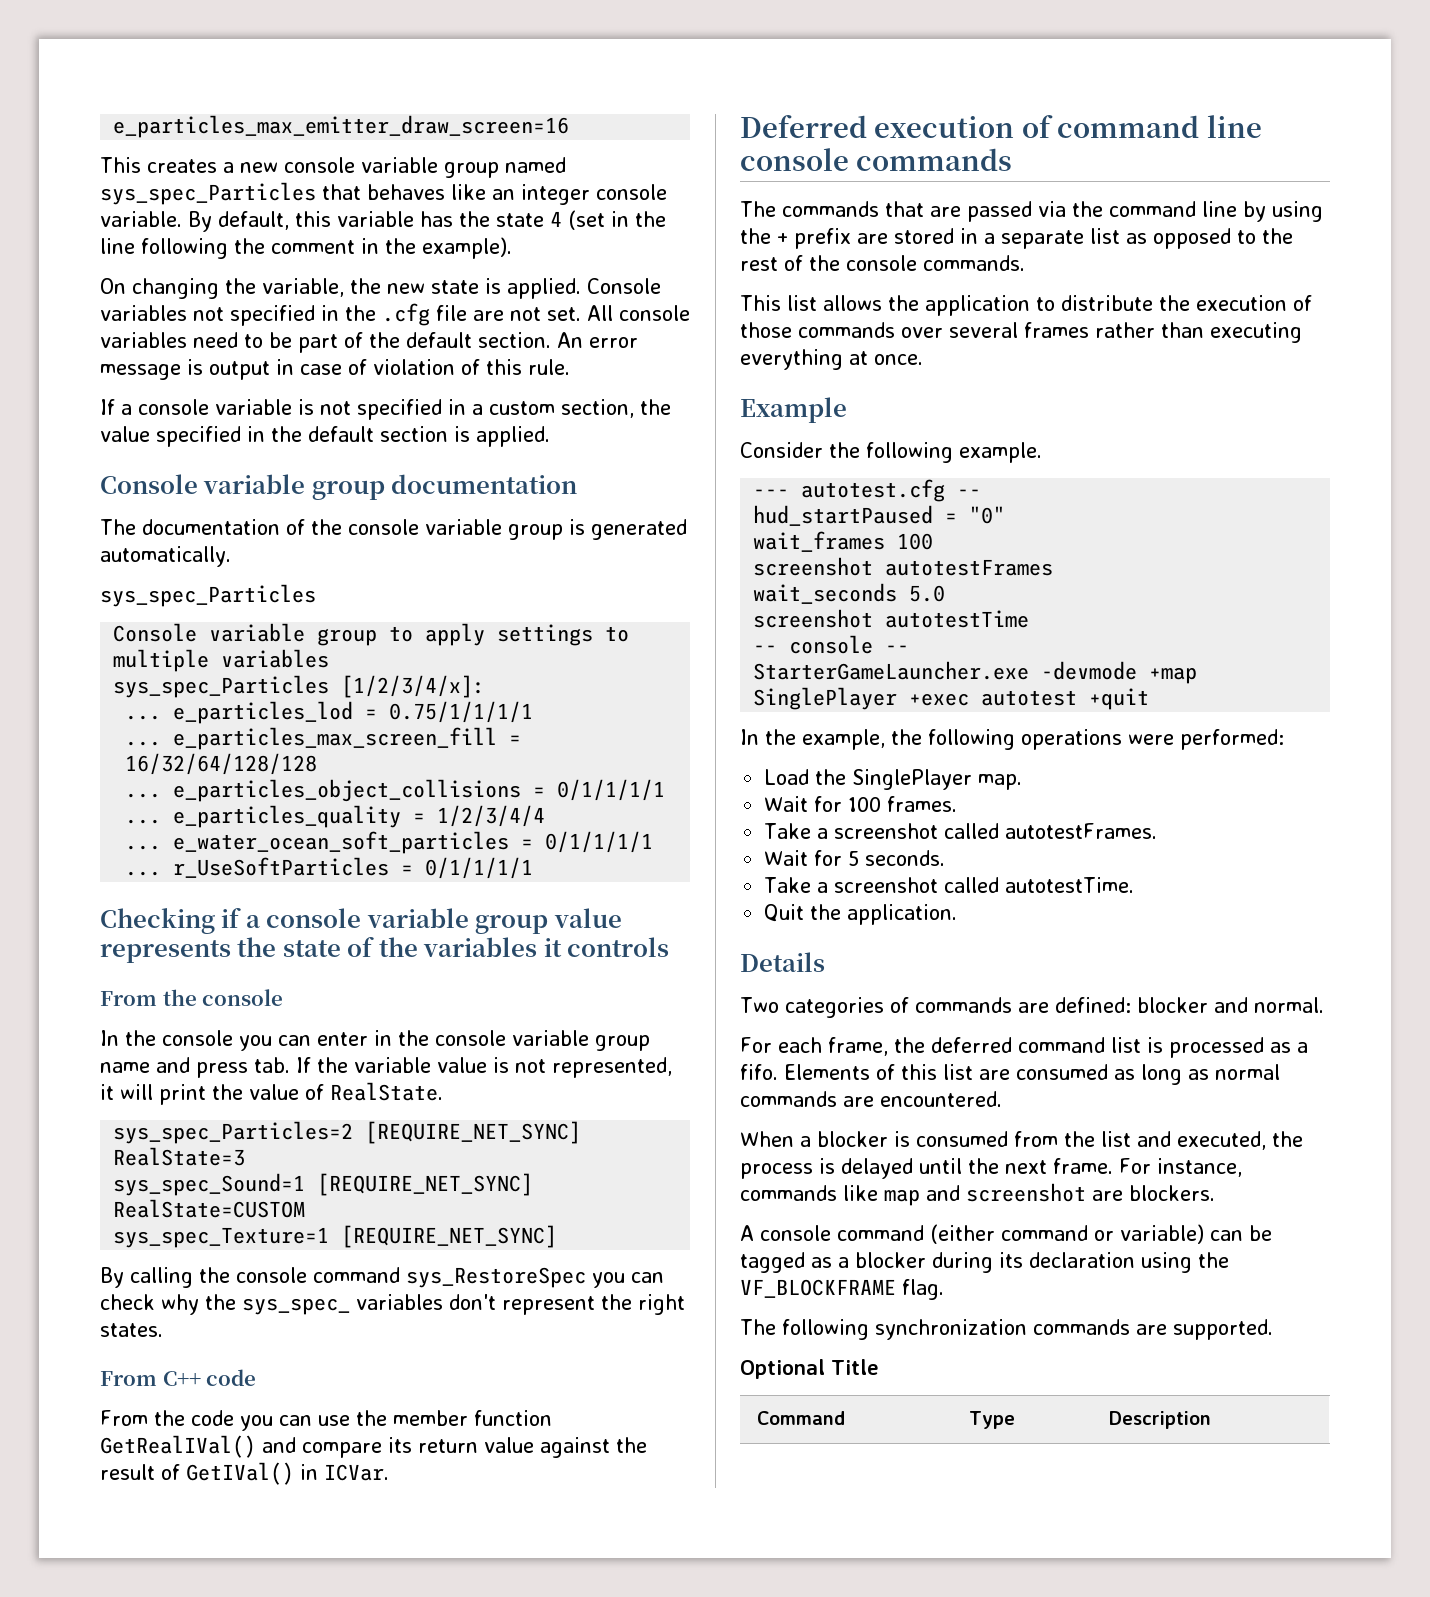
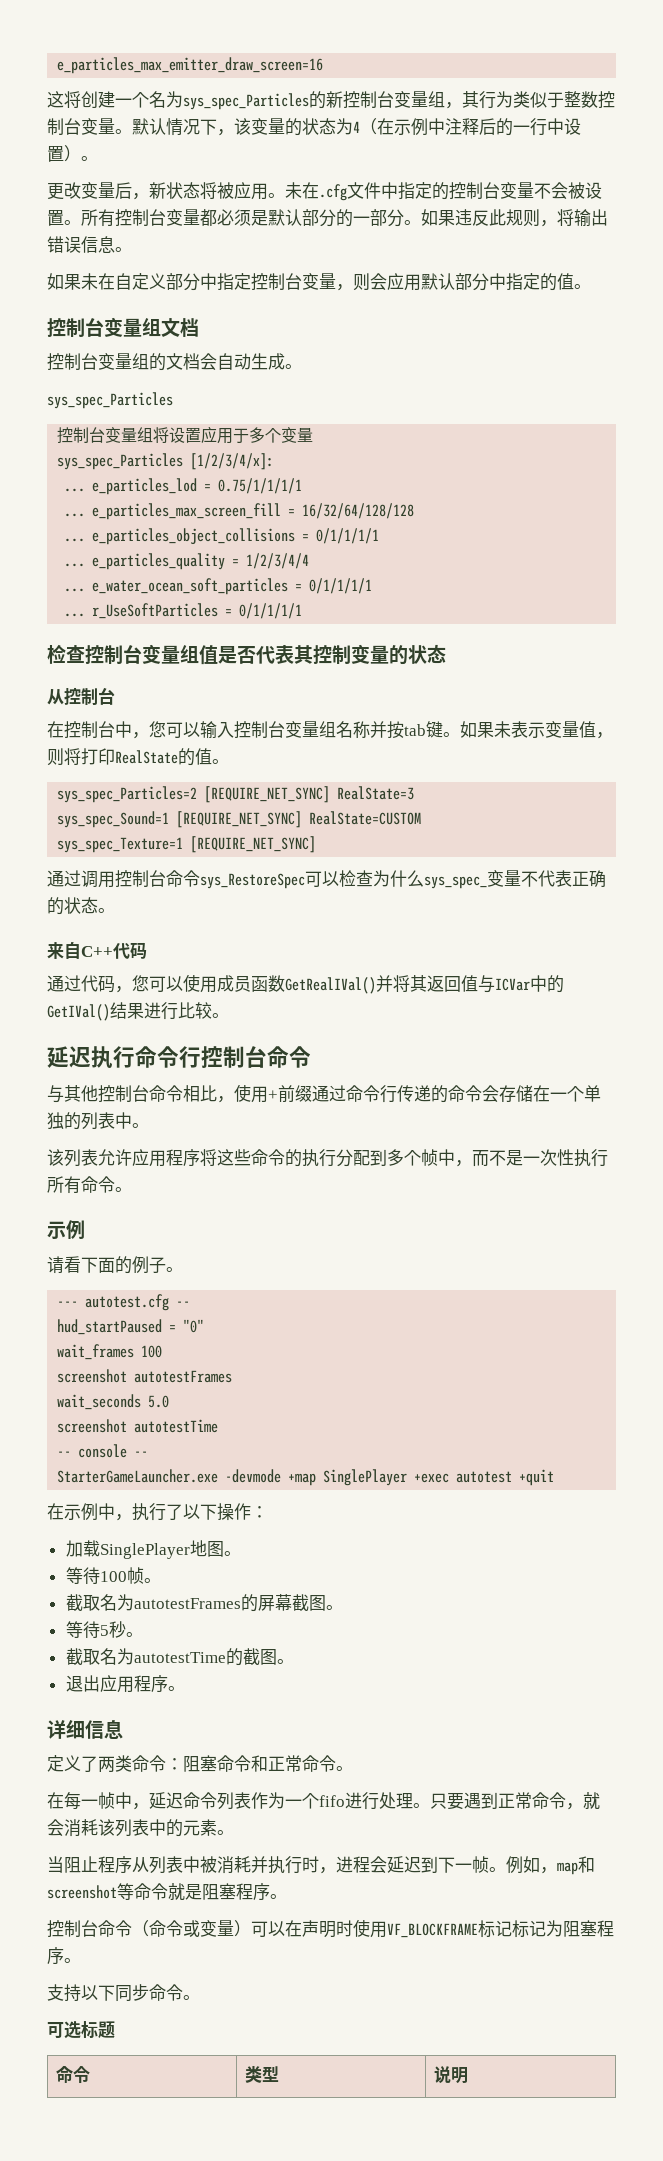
- This creates a new console variable group named sys_spec_Particles that behaves like an integer console variable. By default, this variable has the state 4 (set in the line following the comment in the example).
- On changing the variable, the new state is applied. Console variables not specified in the .cfg file are not set. All console variables need to be part of the default section. An error message is output in case of violation of this rule.
- If a console variable is not specified in a custom section, the value specified in the default section is applied.
- Console variable group documentation
- The documentation of the console variable group is generated automatically.
+ 这将创建一个名为sys_spec_Particles的新控制台变量组，其行为类似于整数控制台变量。默认情况下，该变量的状态为4（在示例中注释后的一行中设置）。
+ 更改变量后，新状态将被应用。未在.cfg文件中指定的控制台变量不会被设置。所有控制台变量都必须是默认部分的一部分。如果违反此规则，将输出错误信息。
+ 如果未在自定义部分中指定控制台变量，则会应用默认部分中指定的值。
+ 控制台变量组文档
+ 控制台变量组的文档会自动生成。
  sys_spec_Particles
- Console variable group to apply settings to multiple variables
+ 控制台变量组将设置应用于多个变量
- Checking if a console variable group value represents the state of the variables it controls
- From the console
- In the console you can enter in the console variable group name and press tab. If the variable value is not represented, it will print the value of RealState.
+ 检查控制台变量组值是否代表其控制变量的状态
+ 从控制台
+ 在控制台中，您可以输入控制台变量组名称并按tab键。如果未表示变量值，则将打印RealState的值。
- By calling the console command sys_RestoreSpec you can check why the sys_spec_ variables don't represent the right states.
- From C++ code
- From the code you can use the member function GetRealIVal() and compare its return value against the result of GetIVal() in ICVar.
- Deferred execution of command line console commands
- The commands that are passed via the command line by using the + prefix are stored in a separate list as opposed to the rest of the console commands.
- This list allows the application to distribute the execution of those commands over several frames rather than executing everything at once.
- Example
- Consider the following example.
+ 通过调用控制台命令sys_RestoreSpec可以检查为什么sys_spec_变量不代表正确的状态。
+ 来自C++代码
+ 通过代码，您可以使用成员函数GetRealIVal()并将其返回值与ICVar中的GetIVal()结果进行比较。
+ 延迟执行命令行控制台命令
+ 与其他控制台命令相比，使用+前缀通过命令行传递的命令会存储在一个单独的列表中。
+ 该列表允许应用程序将这些命令的执行分配到多个帧中，而不是一次性执行所有命令。
+ 示例
+ 请看下面的例子。
- In the example, the following operations were performed:
- Load the SinglePlayer map.
- Wait for 100 frames.
- Take a screenshot called autotestFrames.
- Wait for 5 seconds.
- Take a screenshot called autotestTime.
- Quit the application.
- Details
- Two categories of commands are defined: blocker and normal.
- For each frame, the deferred command list is processed as a fifo. Elements of this list are consumed as long as normal commands are encountered.
- When a blocker is consumed from the list and executed, the process is delayed until the next frame. For instance, commands like map and screenshot are blockers.
- A console command (either command or variable) can be tagged as a blocker during its declaration using the VF_BLOCKFRAME flag.
- The following synchronization commands are supported.
- Optional Title
- Command | Type | Description
+ 在示例中，执行了以下操作：
+ 加载SinglePlayer地图。
+ 等待100帧。
+ 截取名为autotestFrames的屏幕截图。
+ 等待5秒。
+ 截取名为autotestTime的截图。
+ 退出应用程序。
+ 详细信息
+ 定义了两类命令：阻塞命令和正常命令。
+ 在每一帧中，延迟命令列表作为一个fifo进行处理。只要遇到正常命令，就会消耗该列表中的元素。
+ 当阻止程序从列表中被消耗并执行时，进程会延迟到下一帧。例如，map和screenshot等命令就是阻塞程序。
+ 控制台命令（命令或变量）可以在声明时使用VF_BLOCKFRAME标记标记为阻塞程序。
+ 支持以下同步命令。
+ 可选标题
+ 命令 | 类型 | 说明

